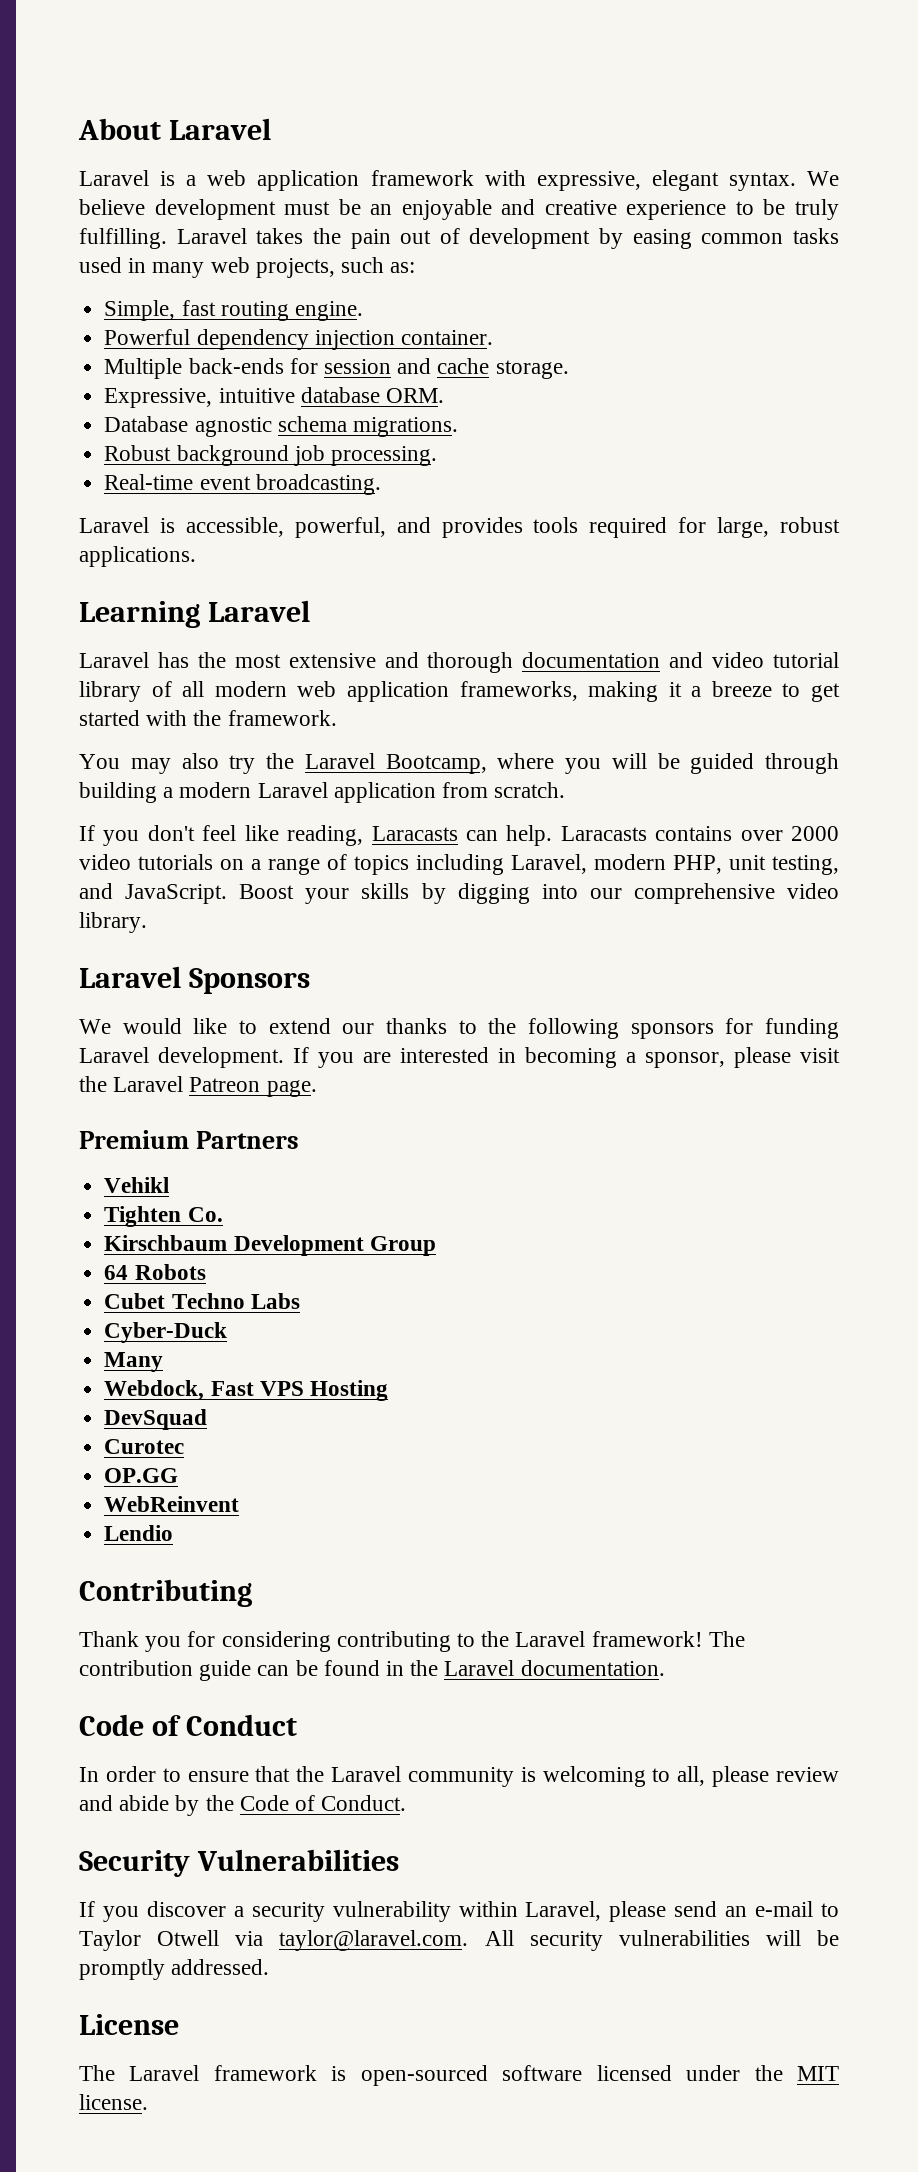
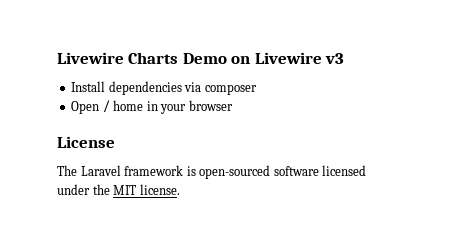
- About Laravel
- Laravel is a web application framework with expressive, elegant syntax. We believe development must be an enjoyable and creative experience to be truly fulfilling. Laravel takes the pain out of development by easing common tasks used in many web projects, such as:
- Simple, fast routing engine.
- Powerful dependency injection container.
- Multiple back-ends for session and cache storage.
- Expressive, intuitive database ORM.
- Database agnostic schema migrations.
- Robust background job processing.
- Real-time event broadcasting.
- Laravel is accessible, powerful, and provides tools required for large, robust applications.
- Learning Laravel
- Laravel has the most extensive and thorough documentation and video tutorial library of all modern web application frameworks, making it a breeze to get started with the framework.
- You may also try the Laravel Bootcamp, where you will be guided through building a modern Laravel application from scratch.
- If you don't feel like reading, Laracasts can help. Laracasts contains over 2000 video tutorials on a range of topics including Laravel, modern PHP, unit testing, and JavaScript. Boost your skills by digging into our comprehensive video library.
- Laravel Sponsors
- We would like to extend our thanks to the following sponsors for funding Laravel development. If you are interested in becoming a sponsor, please visit the Laravel Patreon page.
- Premium Partners
- Vehikl
- Tighten Co.
- Kirschbaum Development Group
- 64 Robots
- Cubet Techno Labs
- Cyber-Duck
- Many
- Webdock, Fast VPS Hosting
- DevSquad
- Curotec
- OP.GG
- WebReinvent
- Lendio
- Contributing
- Thank you for considering contributing to the Laravel framework! The contribution guide can be found in the Laravel documentation.
- Code of Conduct
- In order to ensure that the Laravel community is welcoming to all, please review and abide by the Code of Conduct.
- Security Vulnerabilities
- If you discover a security vulnerability within Laravel, please send an e-mail to Taylor Otwell via taylor@laravel.com. All security vulnerabilities will be promptly addressed.
+ Livewire Charts Demo on Livewire v3
+ Install dependencies via composer
+ Open / home in your browser

